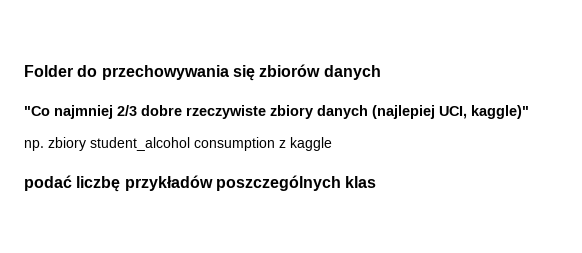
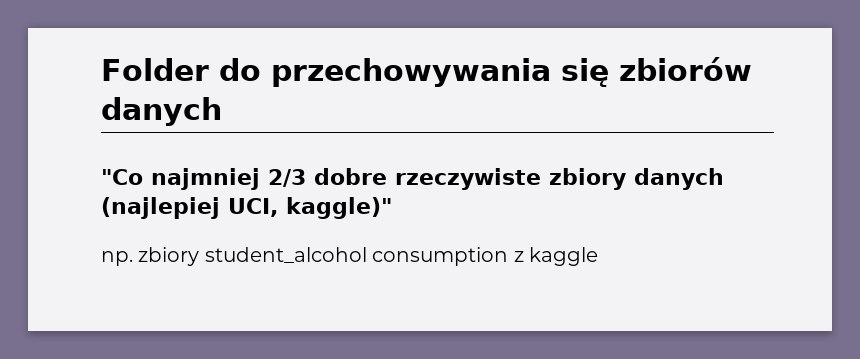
- podać liczbę przykładów poszczególnych klas

